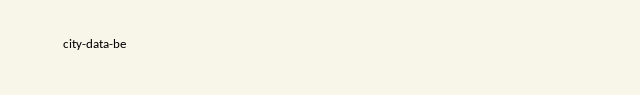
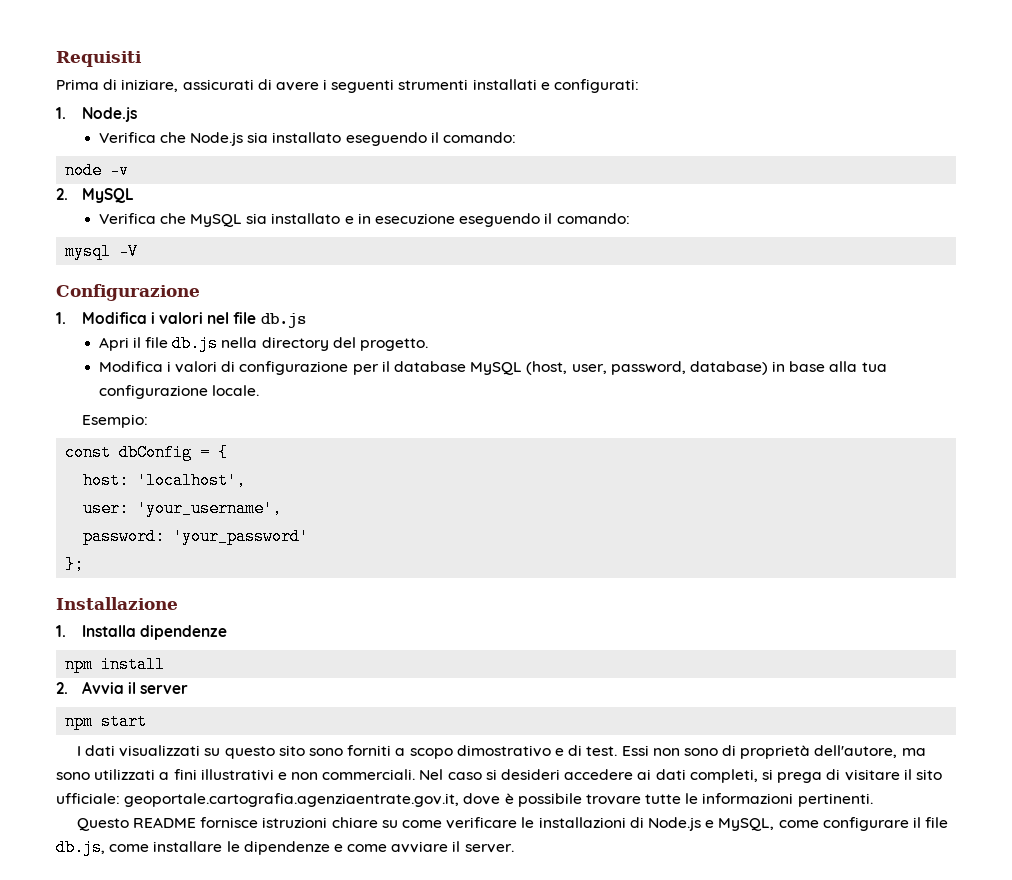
- city-data-be
+ Requisiti
+ Prima di iniziare, assicurati di avere i seguenti strumenti installati e configurati:
+ 1. Node.js
+ Verifica che Node.js sia installato eseguendo il comando:
+ node -v
+ 2. MySQL
+ Verifica che MySQL sia installato e in esecuzione eseguendo il comando:
+ mysql -V
+ Configurazione
+ 1. Modifica i valori nel file db.js
+ Apri il file db.js nella directory del progetto.
+ Modifica i valori di configurazione per il database MySQL (host, user, password, database) in base alla tua configurazione locale.
+ Esempio:
+ const dbConfig = {
+ host: 'localhost',
+ user: 'your_username',
+ password: 'your_password'
+ };
+ Installazione
+ 1. Installa dipendenze
+ npm install
+ 2. Avvia il server
+ npm start
+ I dati visualizzati su questo sito sono forniti a scopo dimostrativo e di test. Essi non sono di proprietà dell'autore, ma sono utilizzati a fini illustrativi e non commerciali. Nel caso si desideri accedere ai dati completi, si prega di visitare il sito ufficiale: geoportale.cartografia.agenziaentrate.gov.it, dove è possibile trovare tutte le informazioni pertinenti.
+ Questo README fornisce istruzioni chiare su come verificare le installazioni di Node.js e MySQL, come configurare il file db.js, come installare le dipendenze e come avviare il server.

